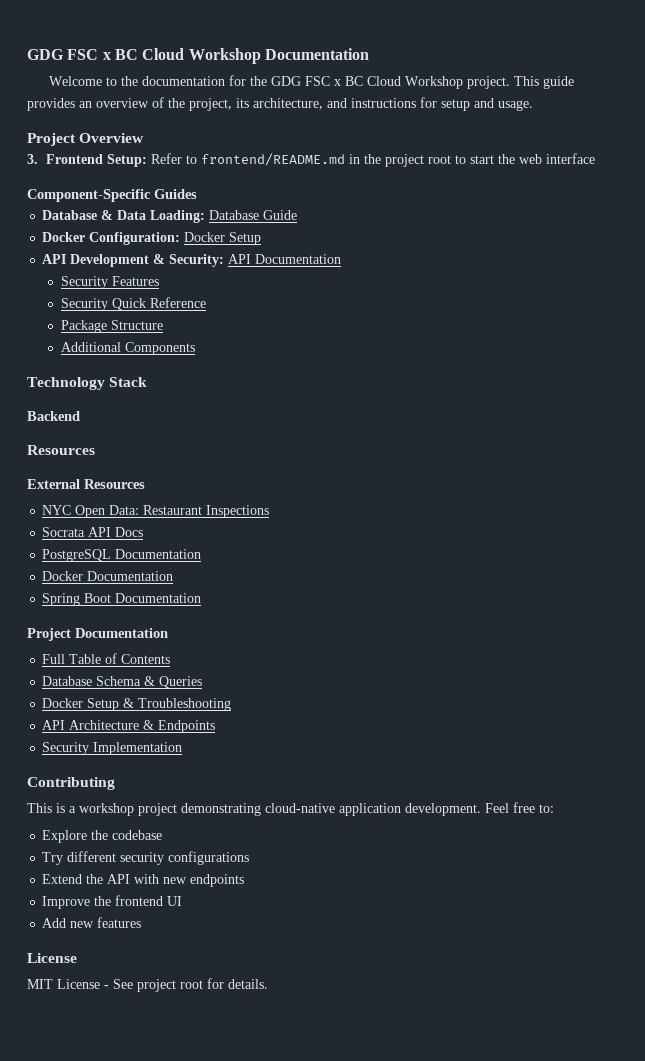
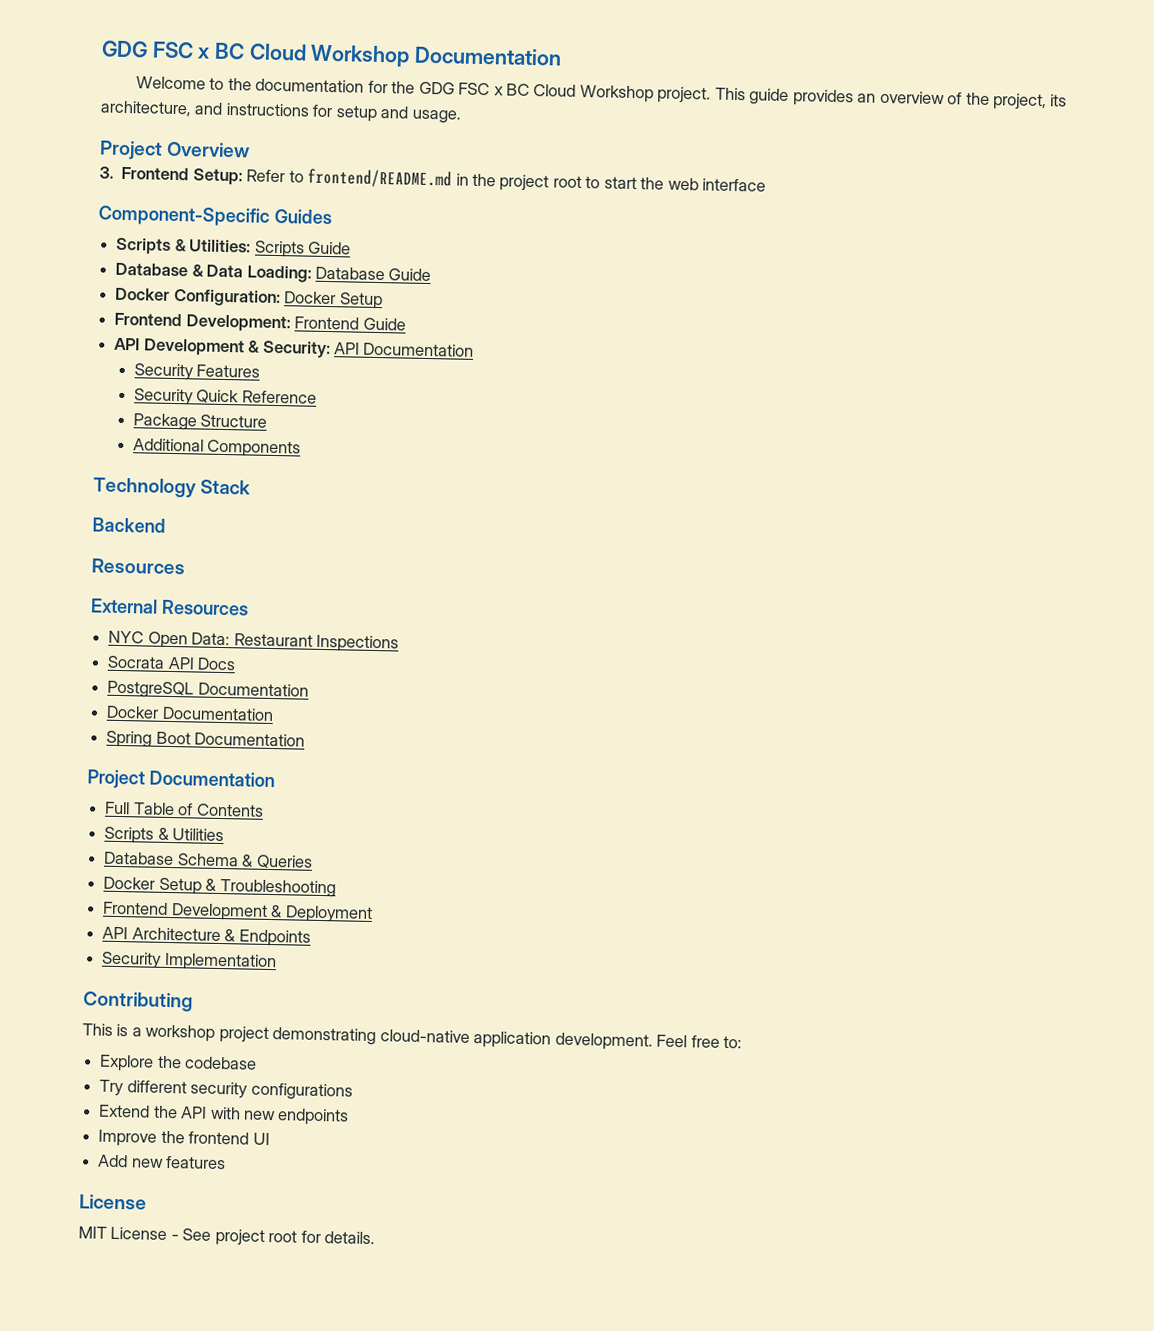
+ Scripts & Utilities: Scripts Guide
+ Frontend Development: Frontend Guide
+ Scripts & Utilities
+ Frontend Development & Deployment

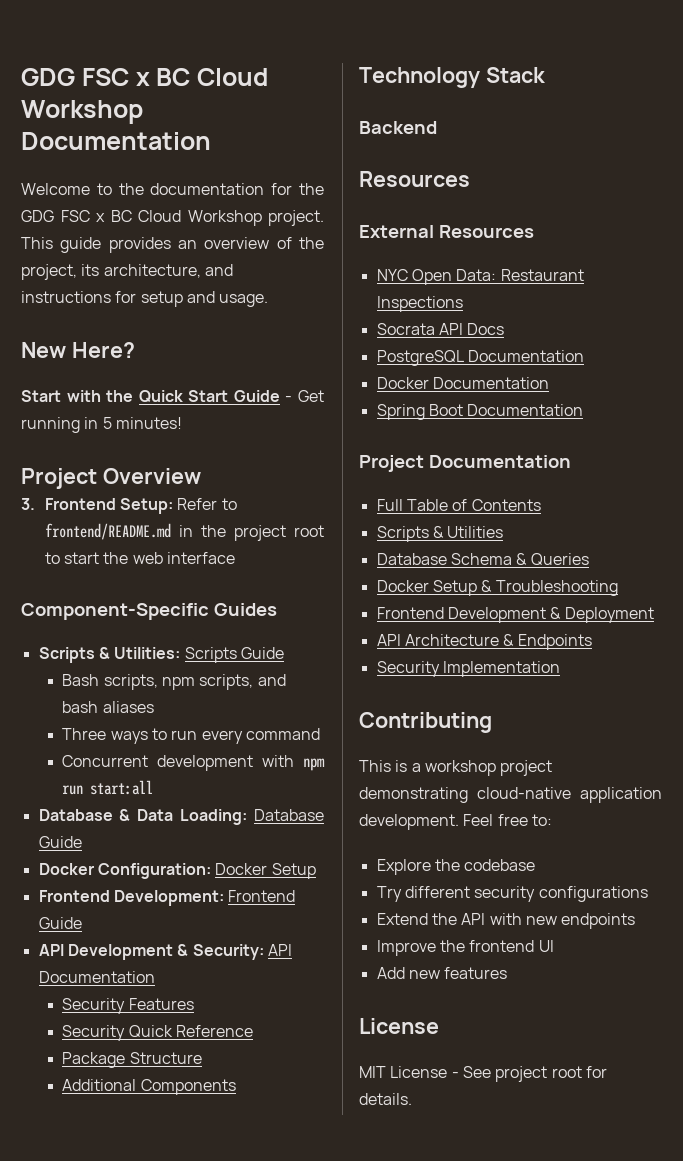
+ New Here?
+ Start with the Quick Start Guide - Get running in 5 minutes!
+ Bash scripts, npm scripts, and bash aliases
+ Three ways to run every command
+ Concurrent development with npm run start:all

